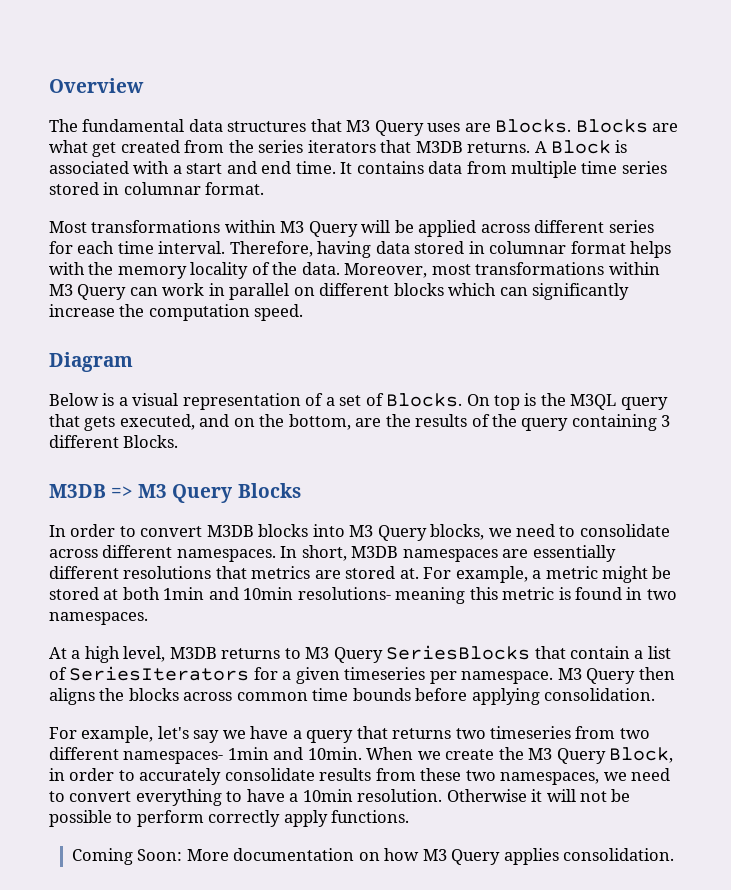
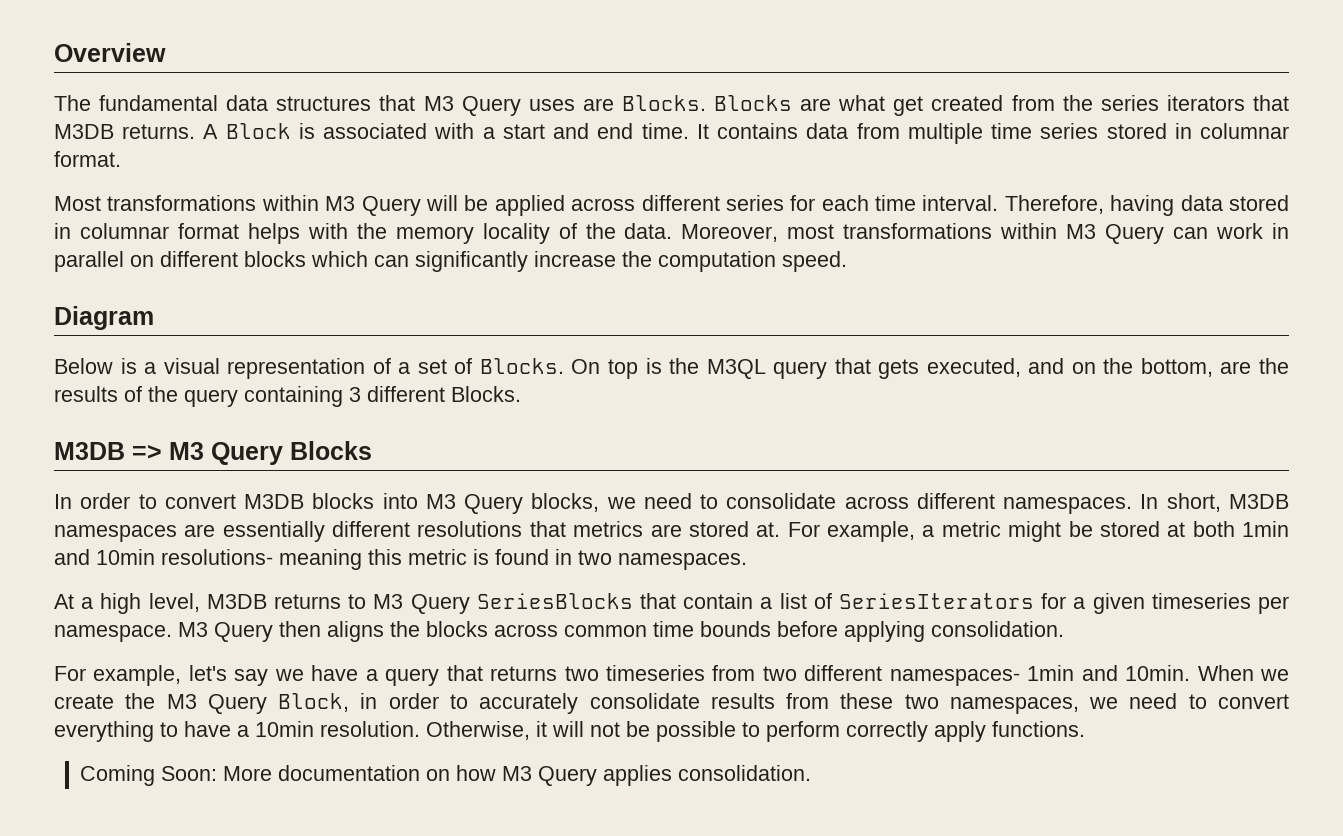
- Otherwise it will not be possible to perform correctly apply functions.
+ Otherwise, it will not be possible to perform correctly apply functions.

